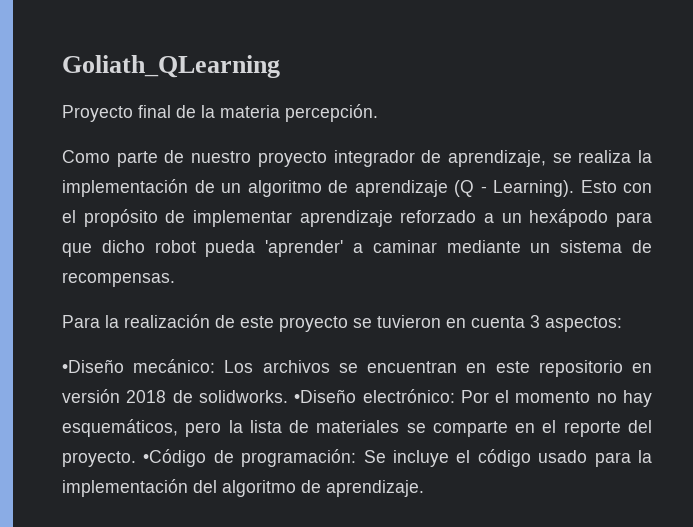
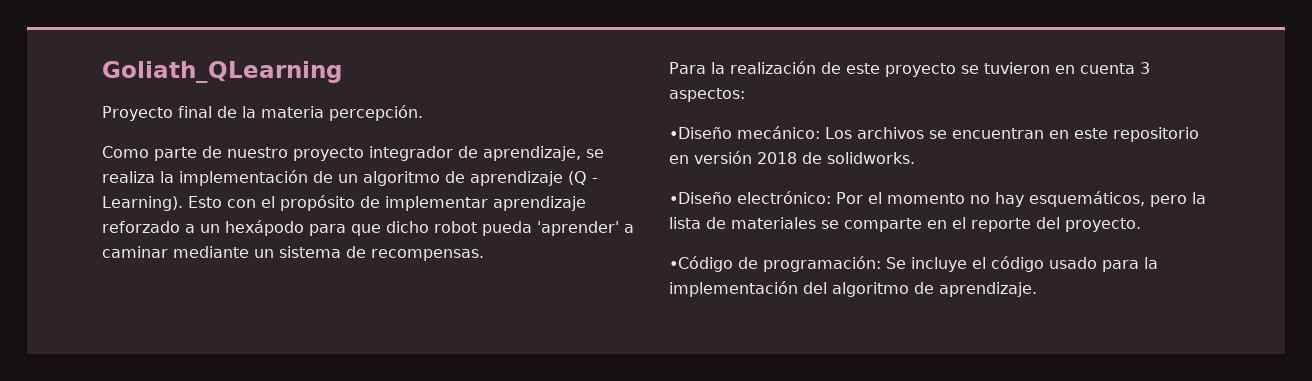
- •Diseño mecánico: Los archivos se encuentran en este repositorio en versión 2018 de solidworks. •Diseño electrónico: Por el momento no hay esquemáticos, pero la lista de materiales se comparte en el reporte del proyecto. •Código de programación: Se incluye el código usado para la implementación del algoritmo de aprendizaje.
+ •Diseño mecánico: Los archivos se encuentran en este repositorio en versión 2018 de solidworks.
+ •Diseño electrónico: Por el momento no hay esquemáticos, pero la lista de materiales se comparte en el reporte del proyecto.
+ •Código de programación: Se incluye el código usado para la implementación del algoritmo de aprendizaje.

